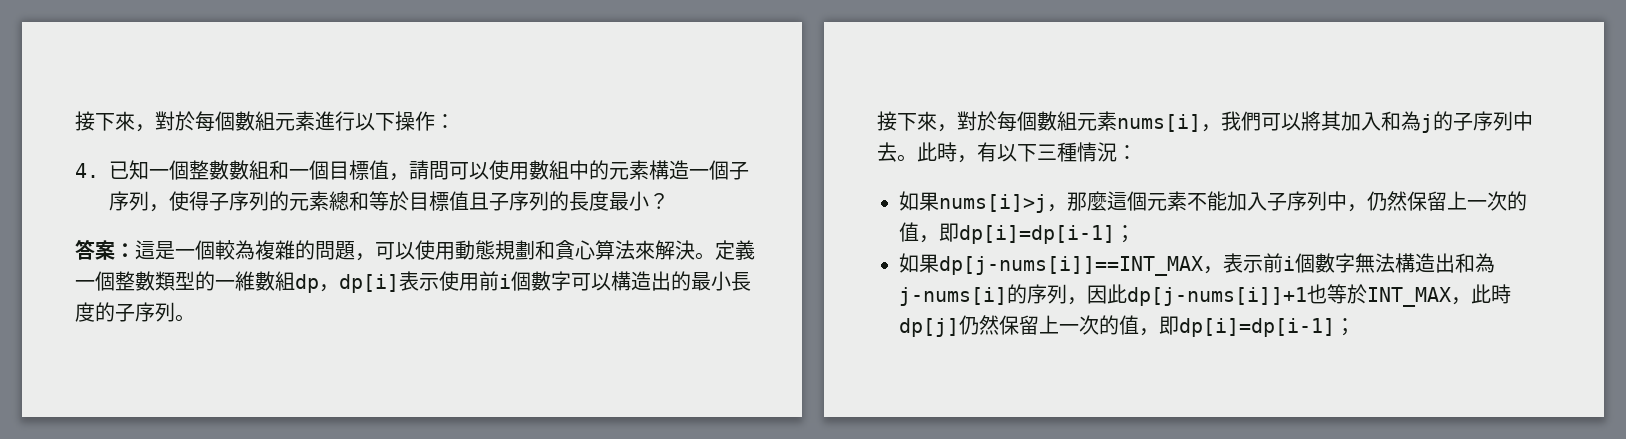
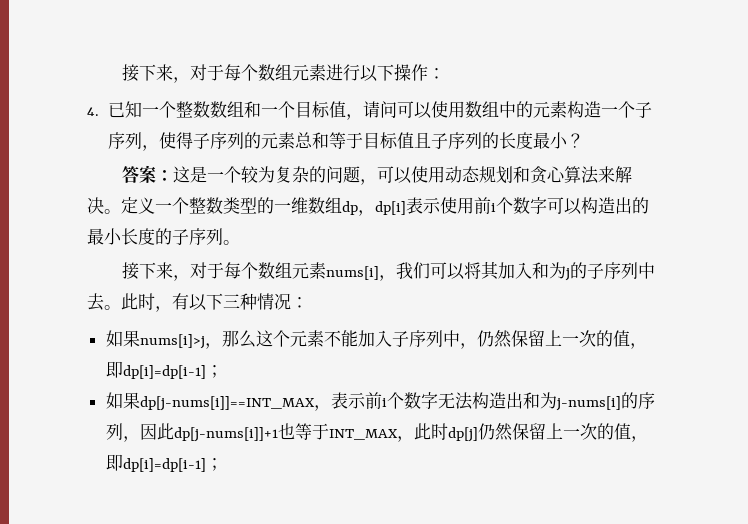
- 接下來，對於每個數組元素進行以下操作：
+ 接下来，对于每个数组元素进行以下操作：
- 4.已知一個整數數組和一個目標值，請問可以使用數組中的元素構造一個子序列，使得子序列的元素總和等於目標值且子序列的長度最小？
+ 4.已知一个整数数组和一个目标值，请问可以使用数组中的元素构造一个子序列，使得子序列的元素总和等于目标值且子序列的长度最小？
- 答案：這是一個較為複雜的問題，可以使用動態規劃和貪心算法來解決。定義一個整數類型的一維數組dp，dp[i]表示使用前i個數字可以構造出的最小長度的子序列。
+ 答案：这是一个较为复杂的问题，可以使用动态规划和贪心算法来解决。定义一个整数类型的一维数组dp，dp[i]表示使用前i个数字可以构造出的最小长度的子序列。
- 接下來，對於每個數組元素nums[i]，我們可以將其加入和為j的子序列中去。
+ 接下来，对于每个数组元素nums[i]，我们可以将其加入和为j的子序列中去。
- 此時，有以下三種情況：
+ 此时，有以下三种情况：
- 如果nums[i]>j，那麼這個元素不能加入子序列中，仍然保留上一次的值，即dp[i]=dp[i-1]；
+ 如果nums[i]>j，那么这个元素不能加入子序列中，仍然保留上一次的值，即dp[i]=dp[i-1]；
- 如果dp[j-nums[i]]==INT_MAX，表示前i個數字無法構造出和為j-nums[i]的序列，因此dp[j-nums[i]]+1也等於INT_MAX，此時dp[j]仍然保留上一次的值，即dp[i]=dp[i-1]；
+ 如果dp[j-nums[i]]==INT_MAX，表示前i个数字无法构造出和为j-nums[i]的序列，因此dp[j-nums[i]]+1也等于INT_MAX，此时dp[j]仍然保留上一次的值，即dp[i]=dp[i-1]；

